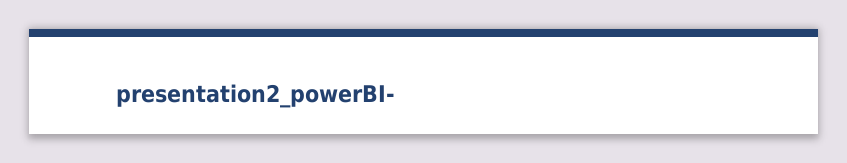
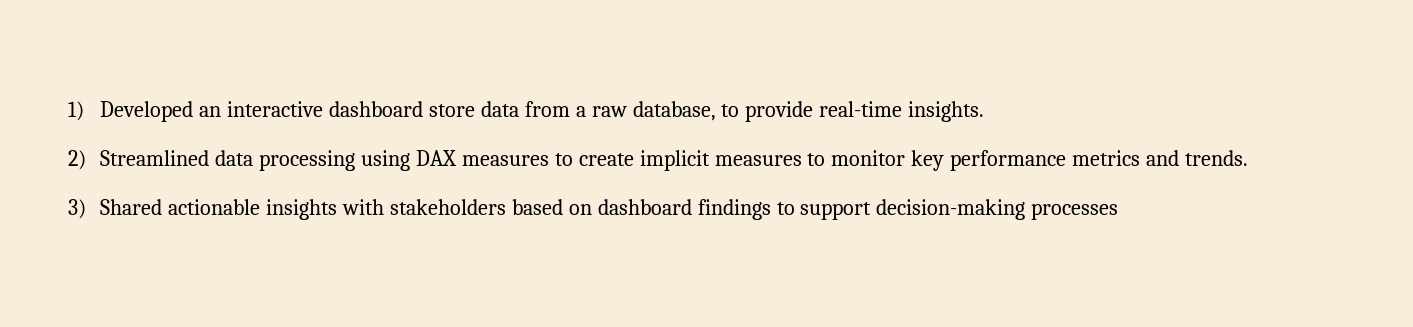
- presentation2_powerBI-
+ 1) Developed an interactive dashboard store data from a raw database, to provide real-time insights.
+ 2) Streamlined data processing using DAX measures to create implicit measures to monitor key performance metrics and trends.
+ 3) Shared actionable insights with stakeholders based on dashboard findings to support decision-making processes

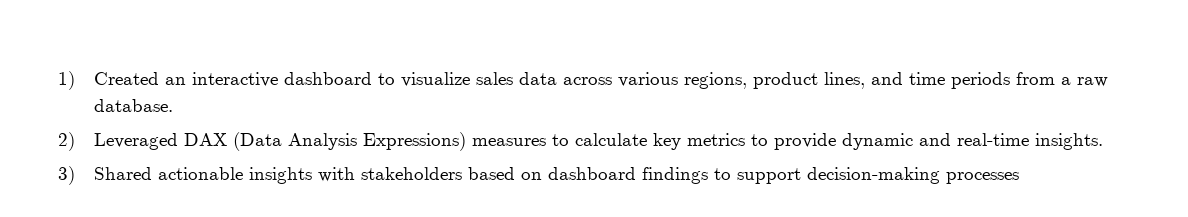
- 1) Developed an interactive dashboard store data from a raw database, to provide real-time insights.
- 2) Streamlined data processing using DAX measures to create implicit measures to monitor key performance metrics and trends.
+ 1) Created an interactive dashboard to visualize sales data across various regions, product lines, and time periods from a raw database.
+ 2) Leveraged DAX (Data Analysis Expressions) measures to calculate key metrics to provide dynamic and real-time insights.

